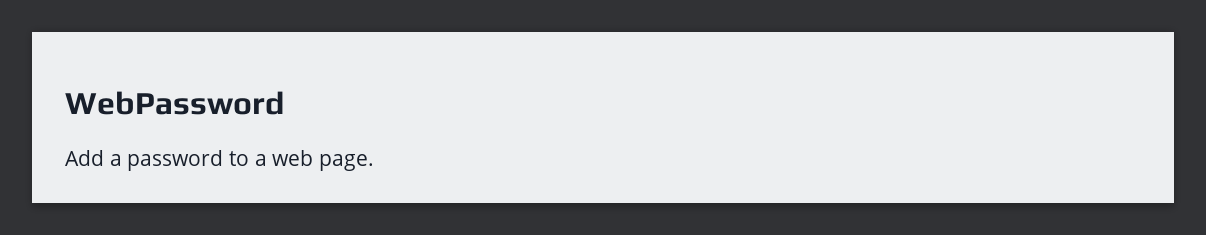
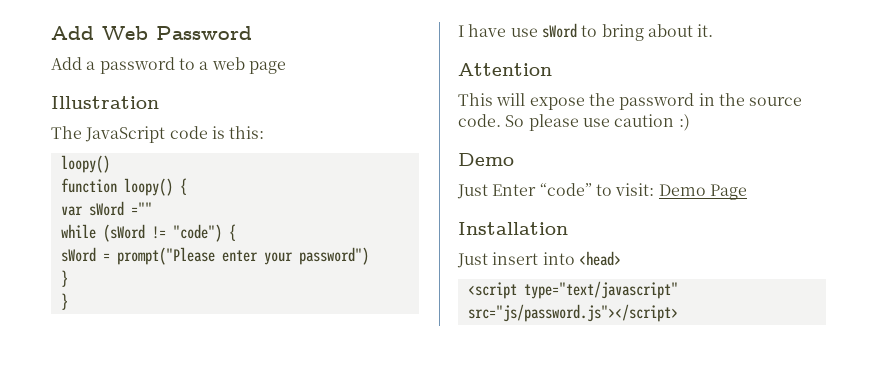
- WebPassword
+ Add Web Password
- Add a password to a web page.
+ Add a password to a web page
+ Illustration
+ The JavaScript code is this:
+ loopy()
+ function loopy() {
+ var sWord =""
+ while (sWord != "code") {
+ sWord = prompt("Please enter your password")
+ }
+ }
+ I have use sWord to bring about it.
+ Attention
+ This will expose the password in the source code. So please use caution :)
+ Demo
+ Just Enter “code” to visit: Demo Page
+ Installation
+ Just insert into <head>
+ <script type="text/javascript" src="js/password.js"></script>

